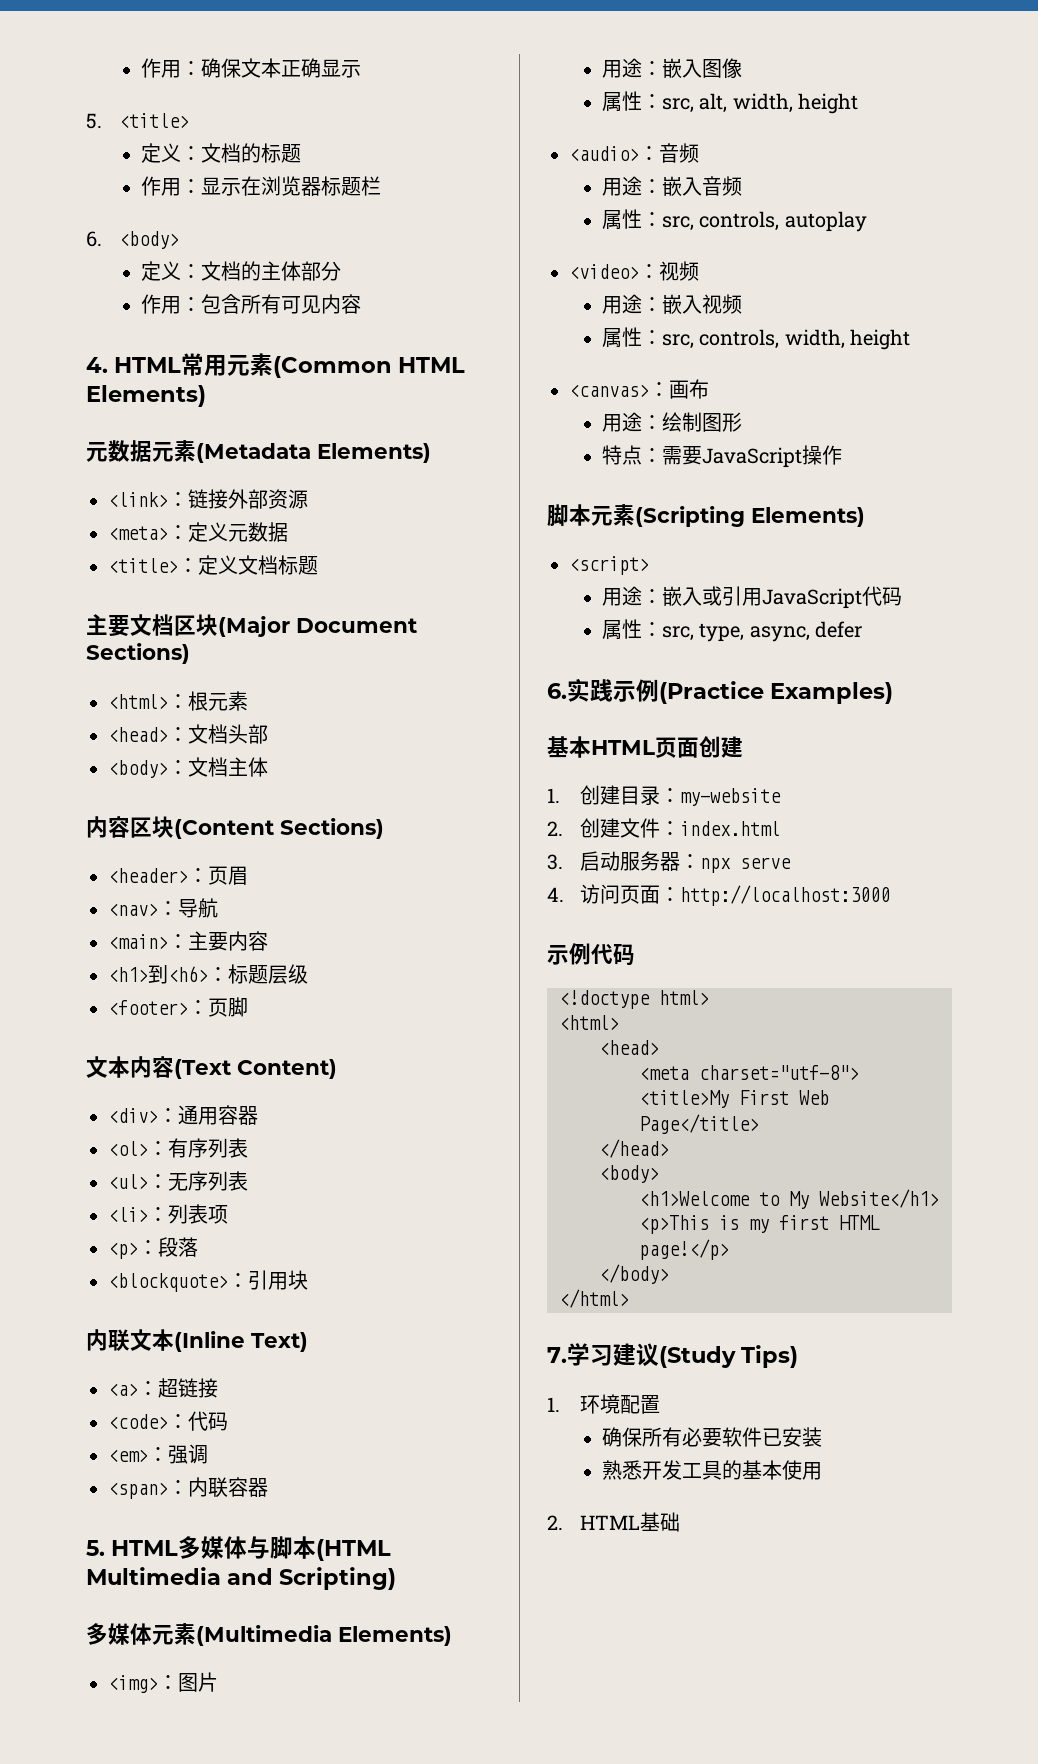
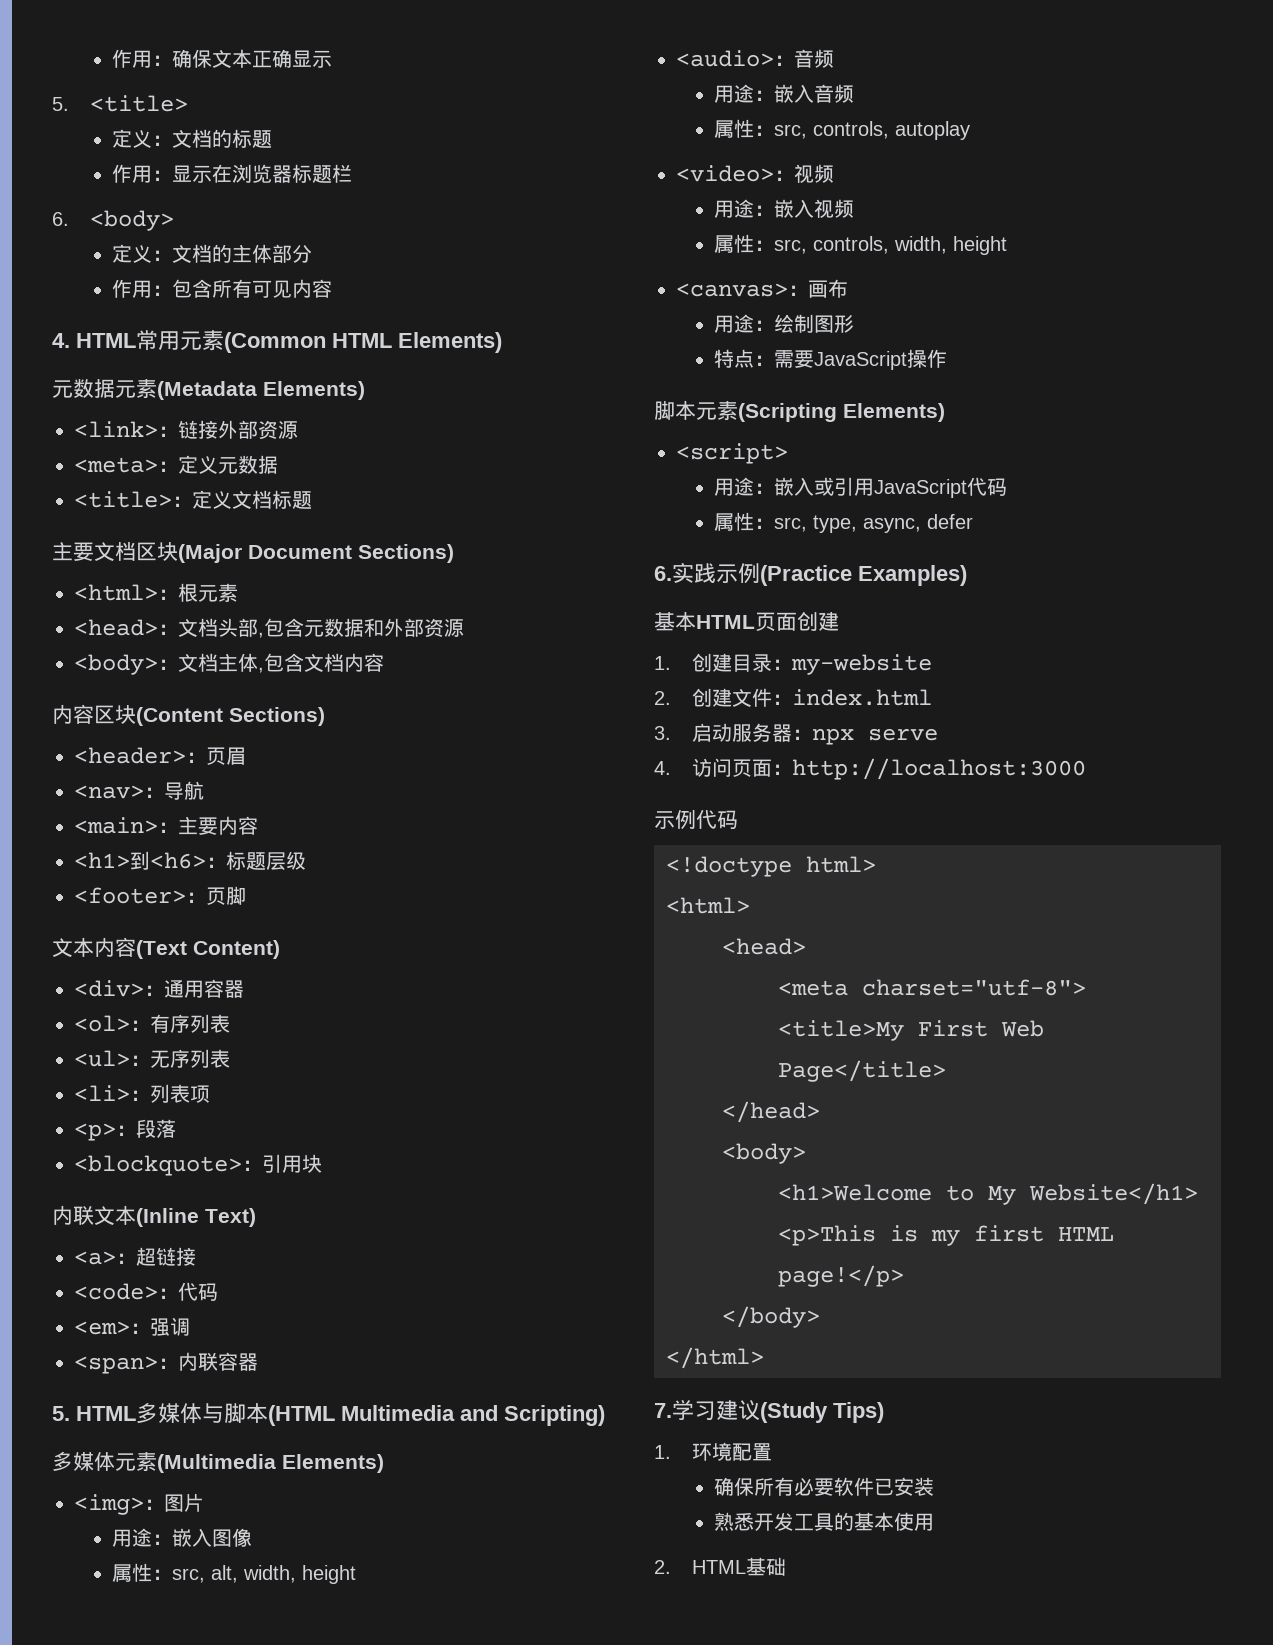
- <head>：文档头部
+ <head>：文档头部,包含元数据和外部资源
- <body>：文档主体
+ <body>：文档主体,包含文档内容

